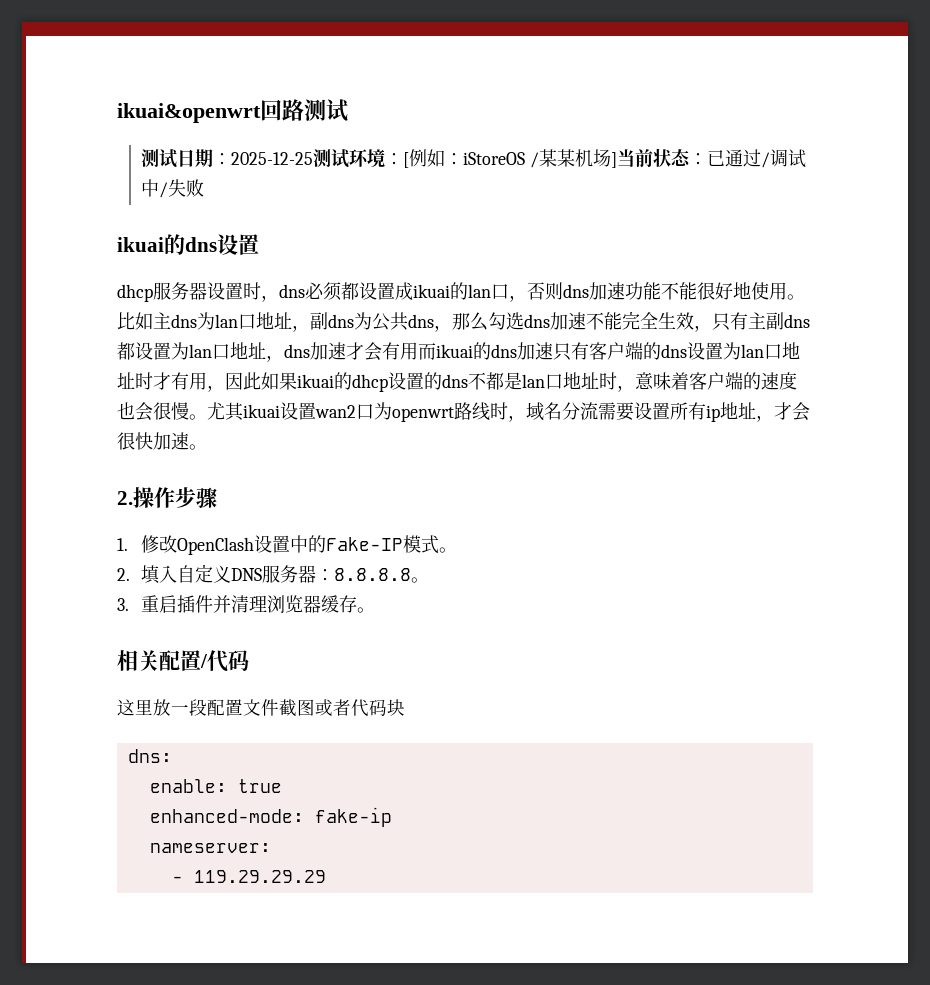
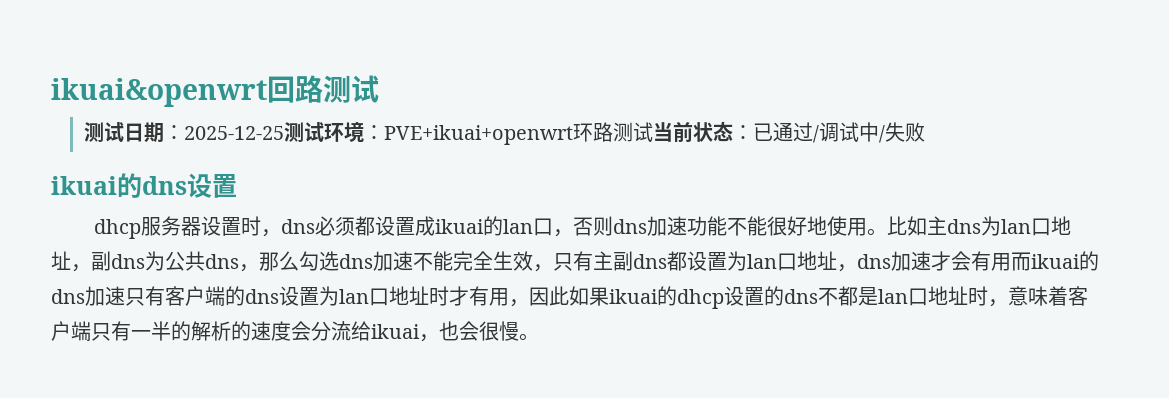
- 测试日期：2025-12-25测试环境：[例如：iStoreOS /某某机场]当前状态：已通过/调试中/失败
+ 测试日期：2025-12-25测试环境：PVE+ikuai+openwrt环路测试当前状态：已通过/调试中/失败
- 比如主dns为lan口地址，副dns为公共dns，那么勾选dns加速不能完全生效，只有主副dns都设置为lan口地址，dns加速才会有用而ikuai的dns加速只有客户端的dns设置为lan口地址时才有用，因此如果ikuai的dhcp设置的dns不都是lan口地址时，意味着客户端的速度也会很慢。尤其ikuai设置wan2口为openwrt路线时，域名分流需要设置所有ip地址，才会很快加速。
- 2.操作步骤
- 1.修改OpenClash设置中的Fake-IP模式。
- 2.填入自定义DNS服务器：8.8.8.8。
- 3.重启插件并清理浏览器缓存。
- 相关配置/代码
- 这里放一段配置文件截图或者代码块
- dns:
- enable: true
- enhanced-mode: fake-ip
- nameserver:
- - 119.29.29.29
+ 比如主dns为lan口地址，副dns为公共dns，那么勾选dns加速不能完全生效，只有主副dns都设置为lan口地址，dns加速才会有用而ikuai的dns加速只有客户端的dns设置为lan口地址时才有用，因此如果ikuai的dhcp设置的dns不都是lan口地址时，意味着客户端只有一半的解析的速度会分流给ikuai，也会很慢。

